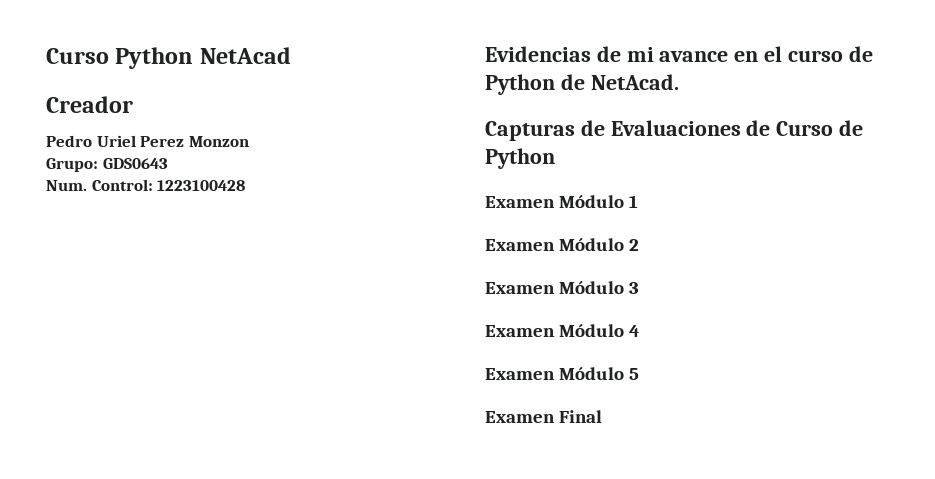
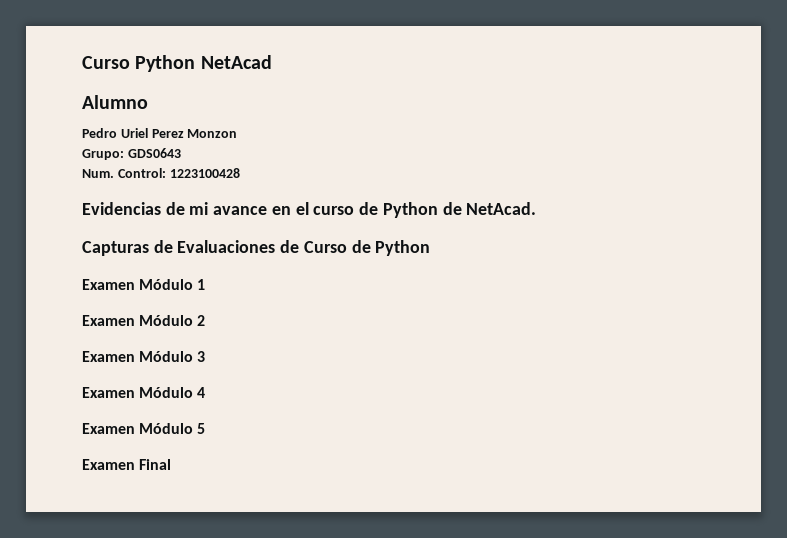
- Creador
+ Alumno

